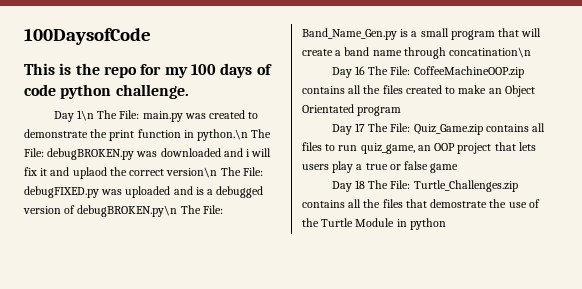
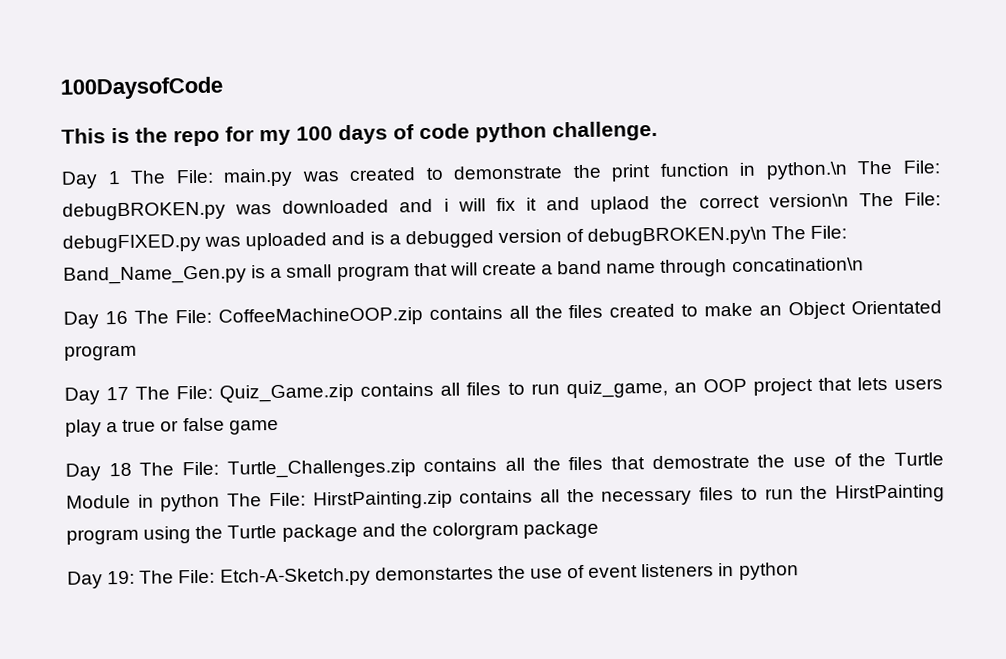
- Day 1\n The File: main.py was created to demonstrate the print function in python.\n The File: debugBROKEN.py was downloaded and i will fix it and uplaod the correct version\n The File: debugFIXED.py was uploaded and is a debugged version of debugBROKEN.py\n The File: Band_Name_Gen.py is a small program that will create a band name through concatination\n
+ Day 1 The File: main.py was created to demonstrate the print function in python.\n The File: debugBROKEN.py was downloaded and i will fix it and uplaod the correct version\n The File: debugFIXED.py was uploaded and is a debugged version of debugBROKEN.py\n The File: Band_Name_Gen.py is a small program that will create a band name through concatination\n
- Day 18 The File: Turtle_Challenges.zip contains all the files that demostrate the use of the Turtle Module in python
+ Day 18 The File: Turtle_Challenges.zip contains all the files that demostrate the use of the Turtle Module in python The File: HirstPainting.zip contains all the necessary files to run the HirstPainting program using the Turtle package and the colorgram package
+ Day 19: The File: Etch-A-Sketch.py demonstartes the use of event listeners in python

